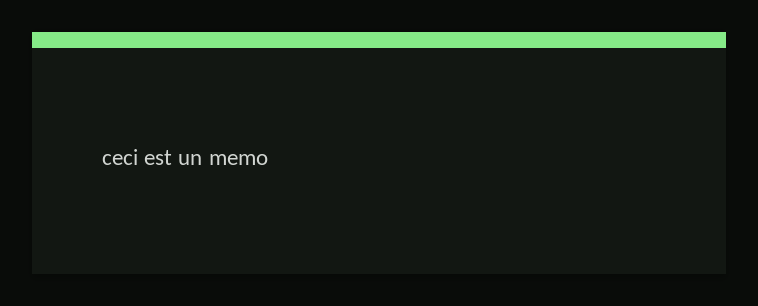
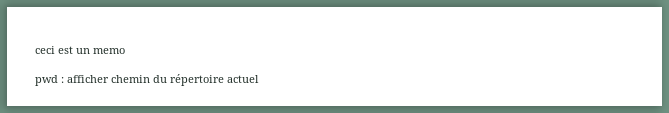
+ pwd : afficher chemin du répertoire actuel

